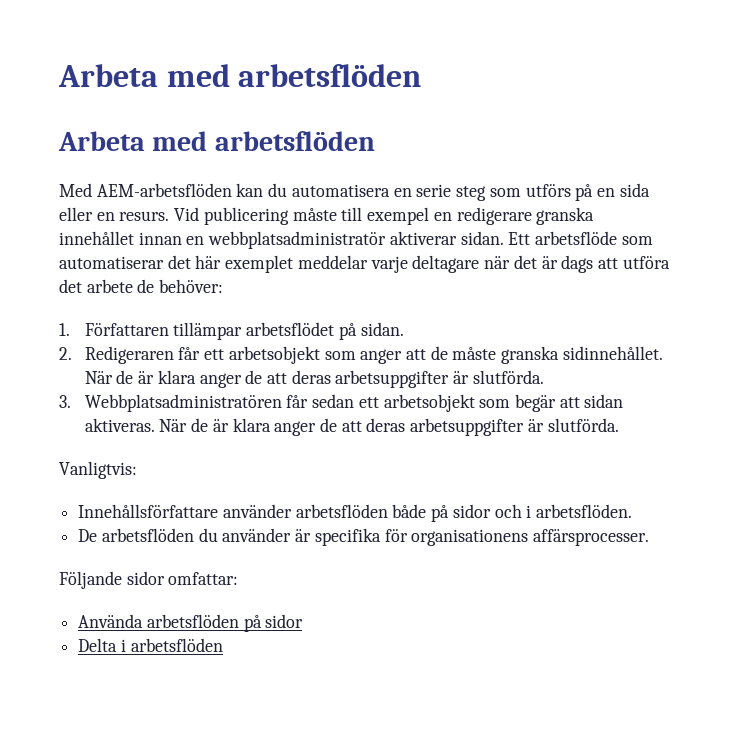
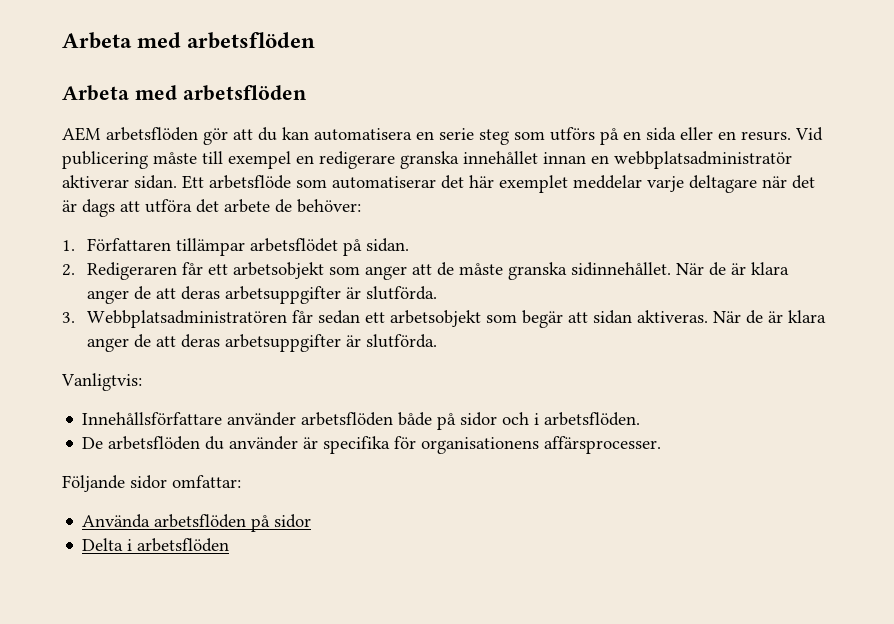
- Med AEM-arbetsflöden kan du automatisera en serie steg som utförs på en sida eller en resurs.
+ AEM arbetsflöden gör att du kan automatisera en serie steg som utförs på en sida eller en resurs.

